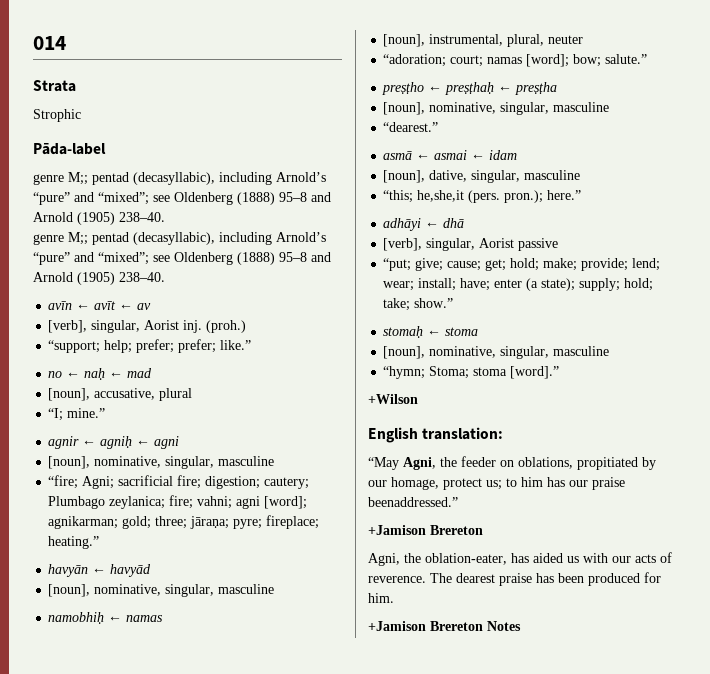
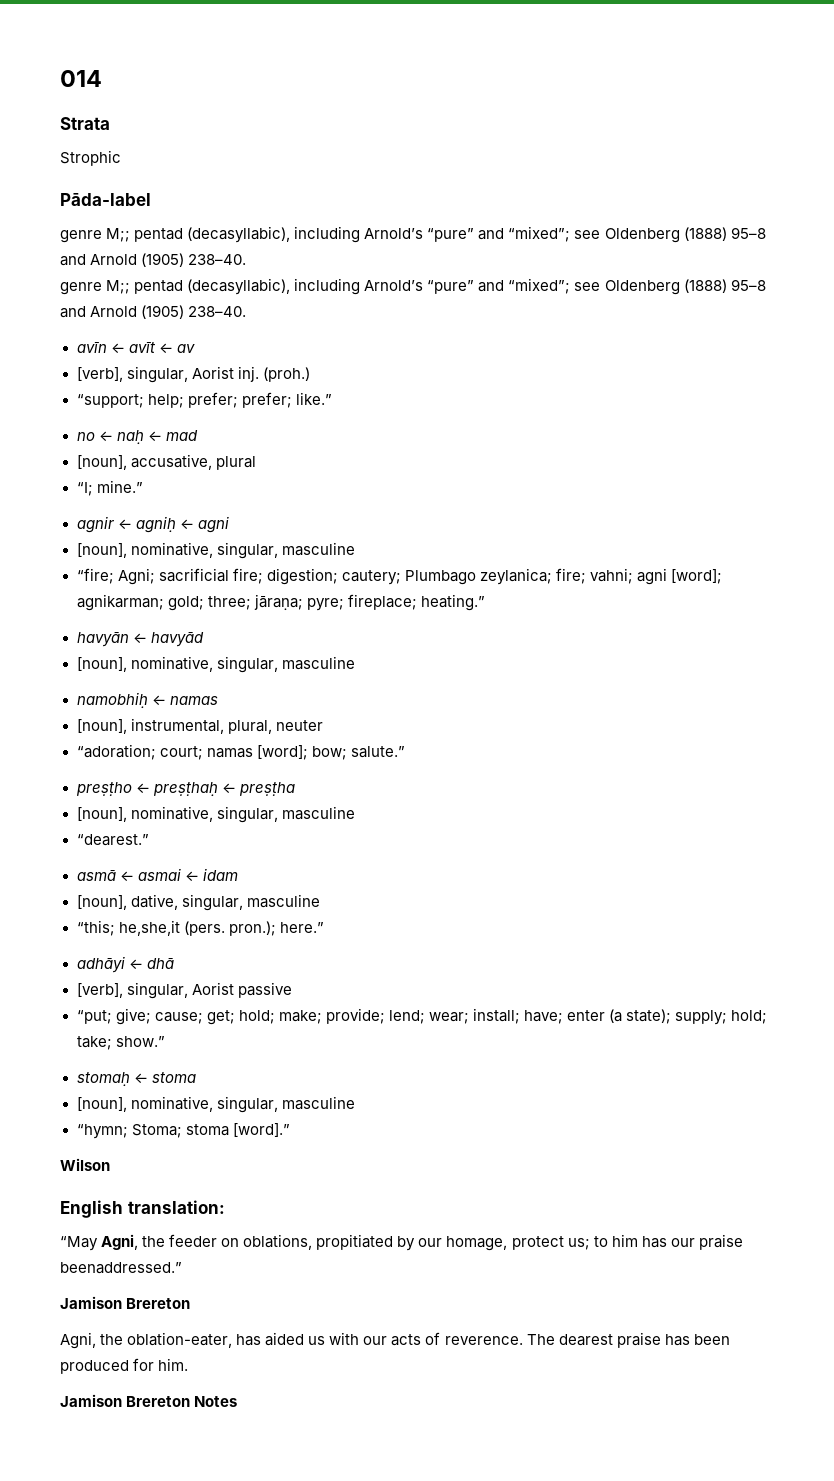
- +Wilson
+ Wilson
  “May Agni, the feeder on oblations, propitiated by our homage, protect us; to him has our praise beenaddressed.”
- +Jamison Brereton
+ Jamison Brereton
- +Jamison Brereton Notes
+ Jamison Brereton Notes

